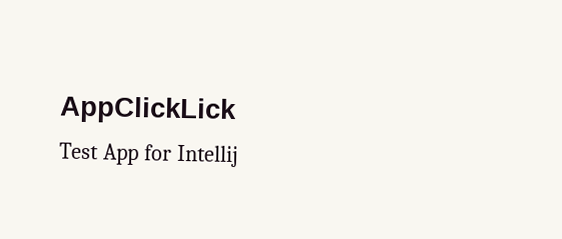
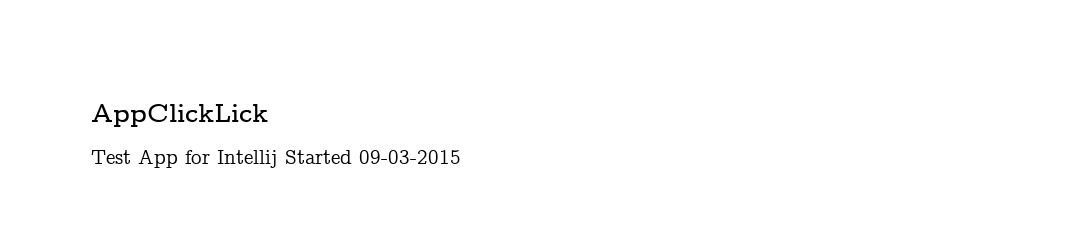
- Test App for Intellij
+ Test App for Intellij Started 09-03-2015

